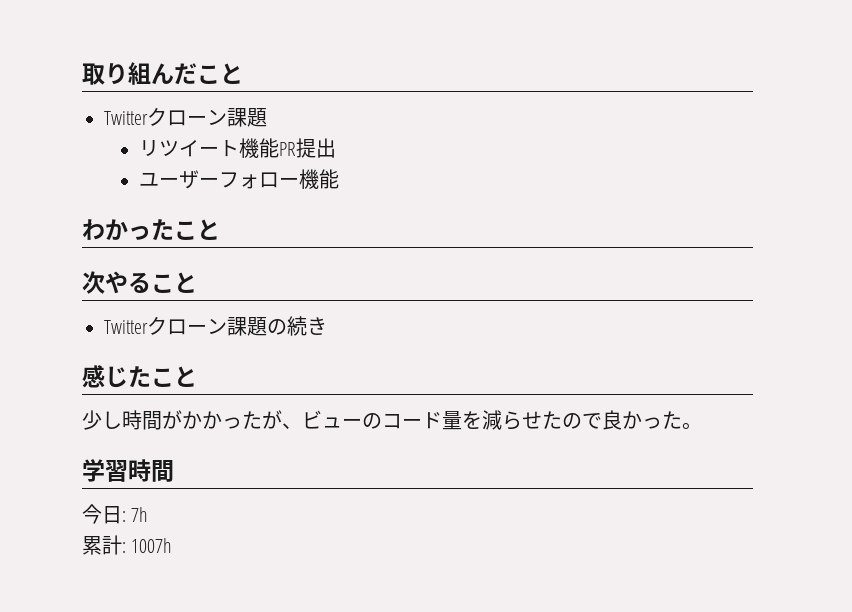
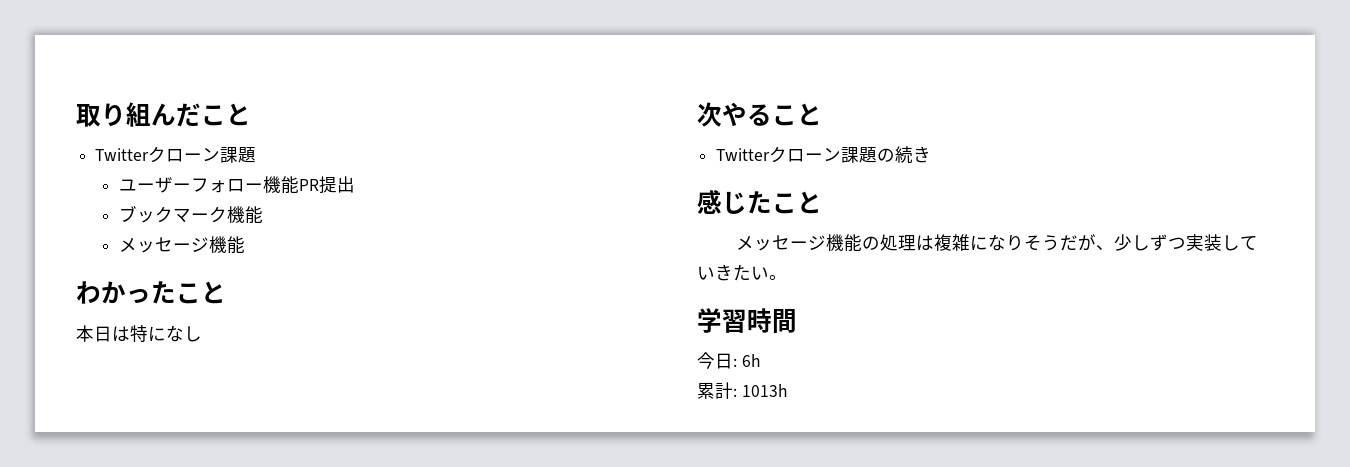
- リツイート機能PR提出
- ユーザーフォロー機能
+ ユーザーフォロー機能PR提出
+ ブックマーク機能
+ メッセージ機能
+ 本日は特になし
- 少し時間がかかったが、ビューのコード量を減らせたので良かった。
+ メッセージ機能の処理は複雑になりそうだが、少しずつ実装していきたい。
- 今日: 7h
+ 今日: 6h
- 累計: 1007h
+ 累計: 1013h

